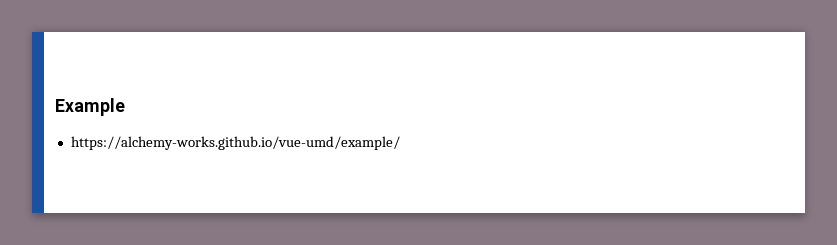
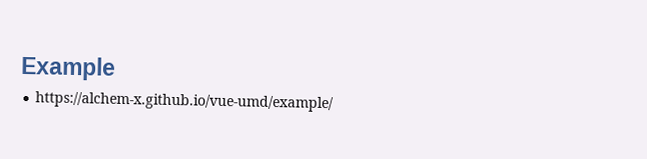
- https://alchemy-works.github.io/vue-umd/example/
+ https://alchem-x.github.io/vue-umd/example/

